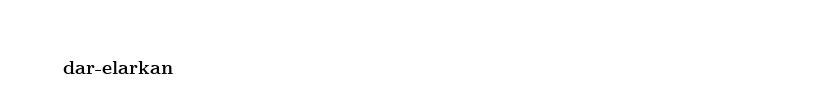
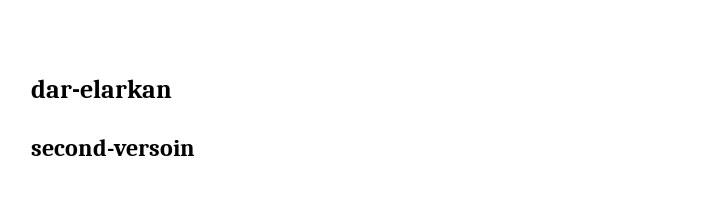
+ second-versoin

